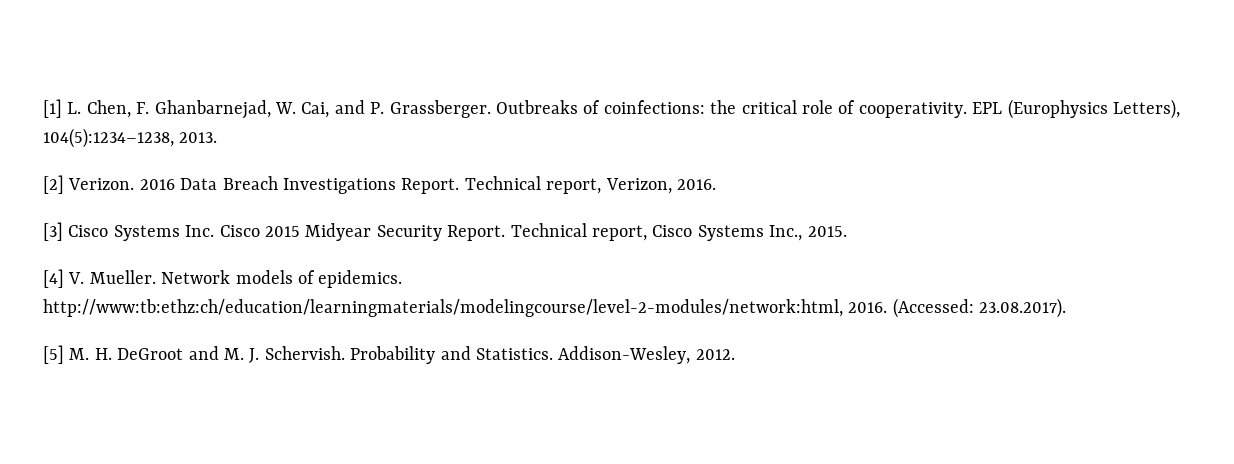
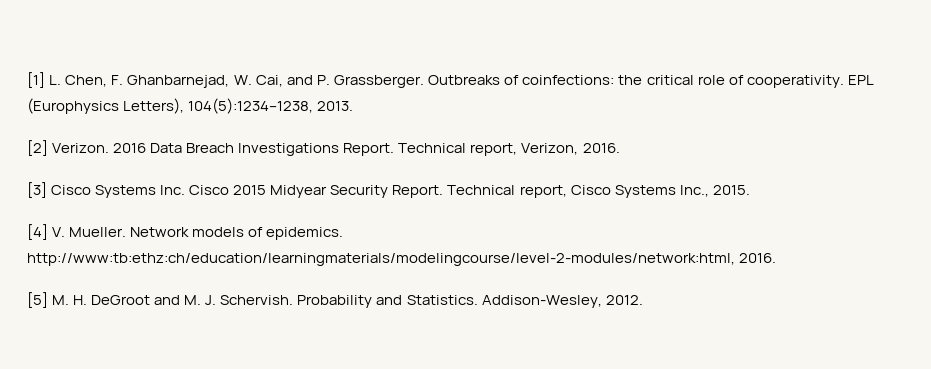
- (Accessed: 23.08.2017).

